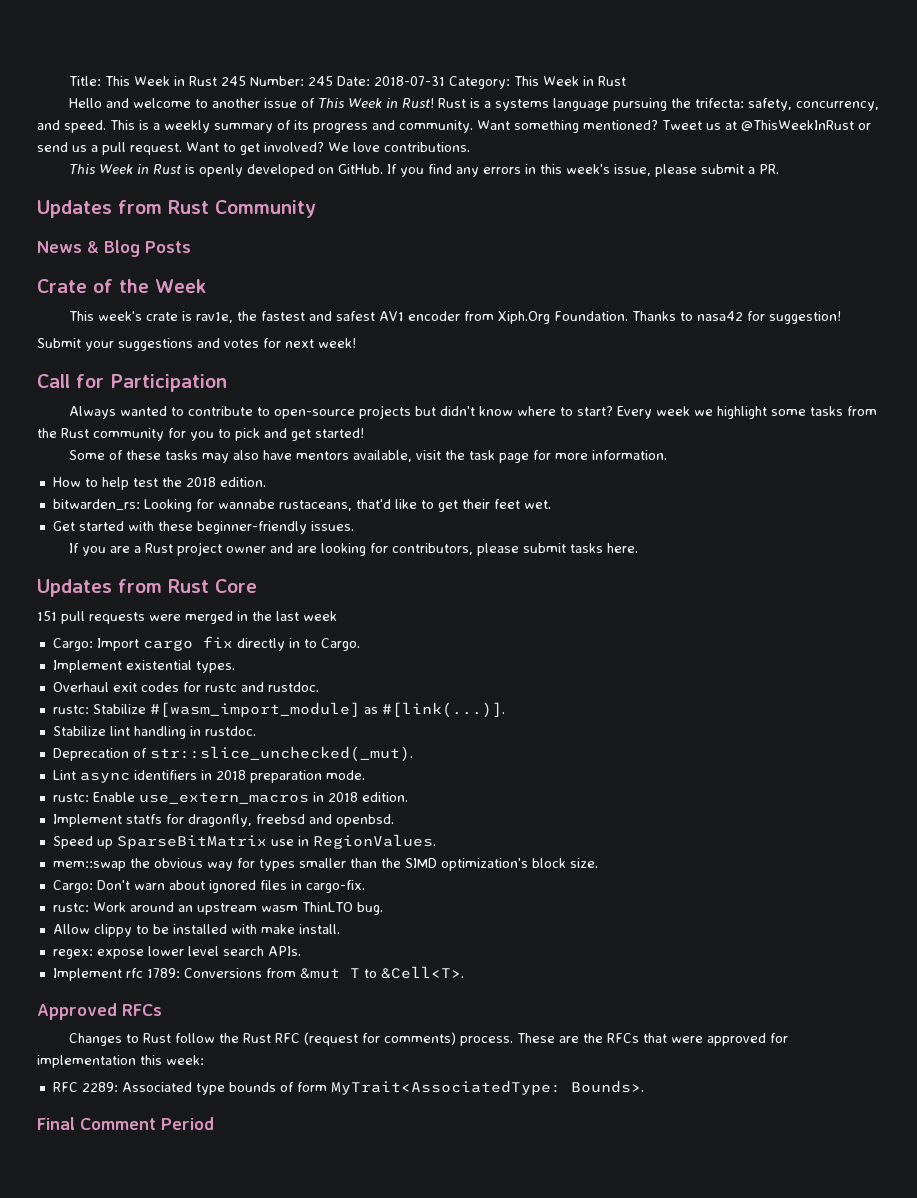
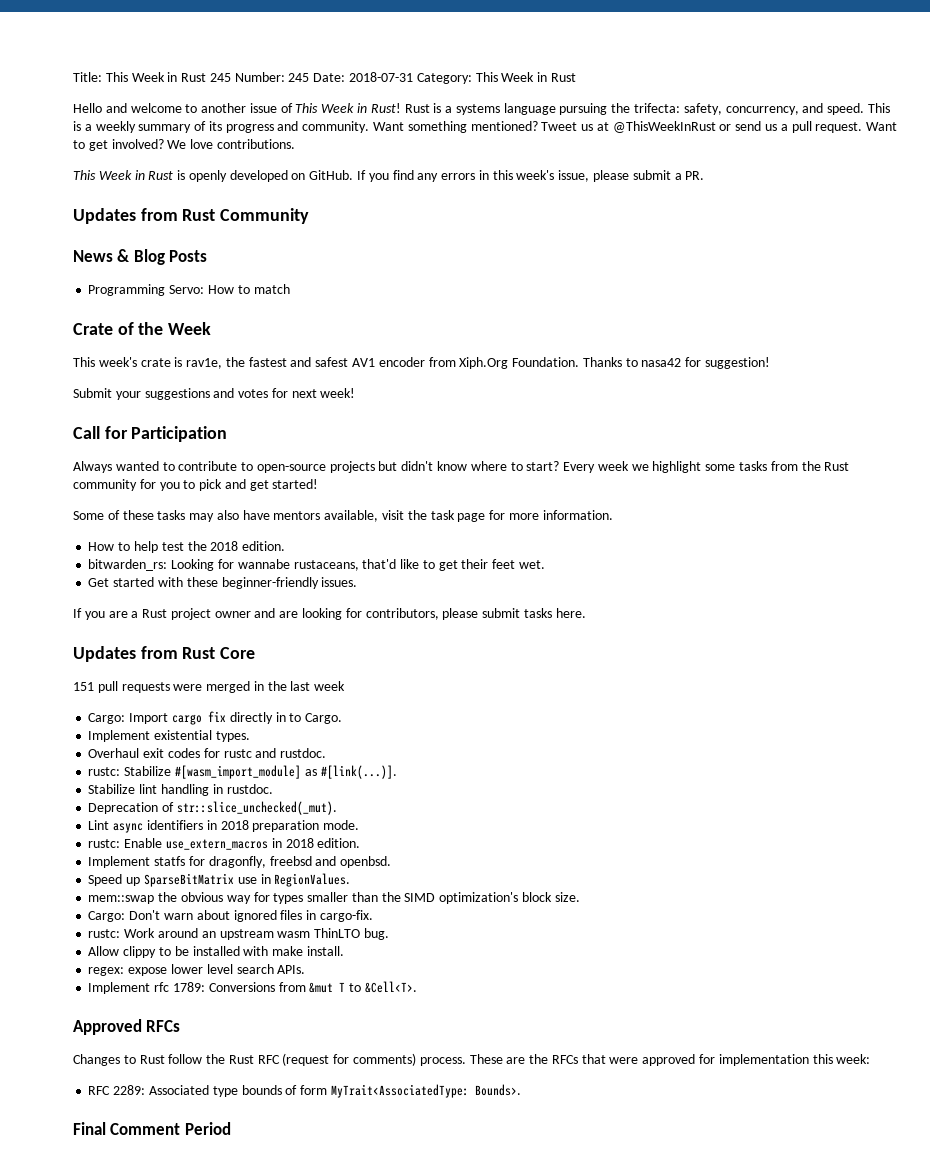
+ Programming Servo: How to match

